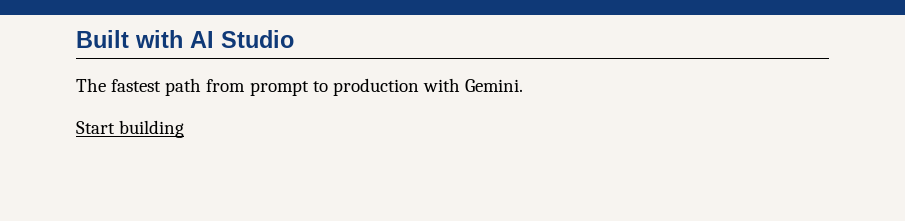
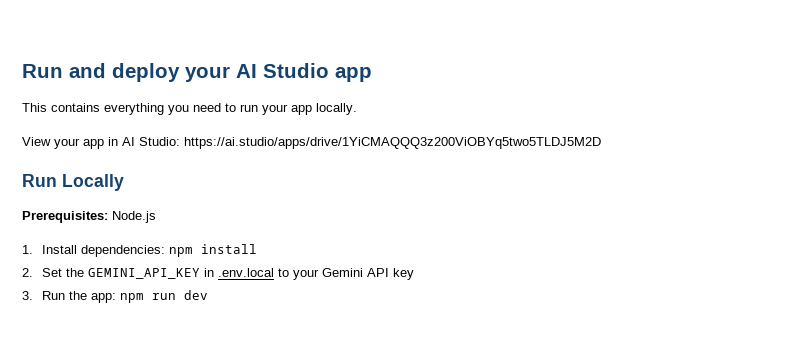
- Built with AI Studio
- The fastest path from prompt to production with Gemini.
- Start building
+ Run and deploy your AI Studio app
+ This contains everything you need to run your app locally.
+ View your app in AI Studio: https://ai.studio/apps/drive/1YiCMAQQQ3z200ViOBYq5two5TLDJ5M2D
+ Run Locally
+ Prerequisites: Node.js
+ 1. Install dependencies: npm install
+ 2. Set the GEMINI_API_KEY in .env.local to your Gemini API key
+ 3. Run the app: npm run dev

